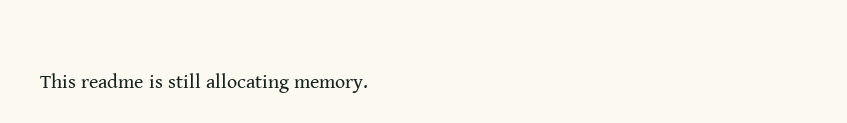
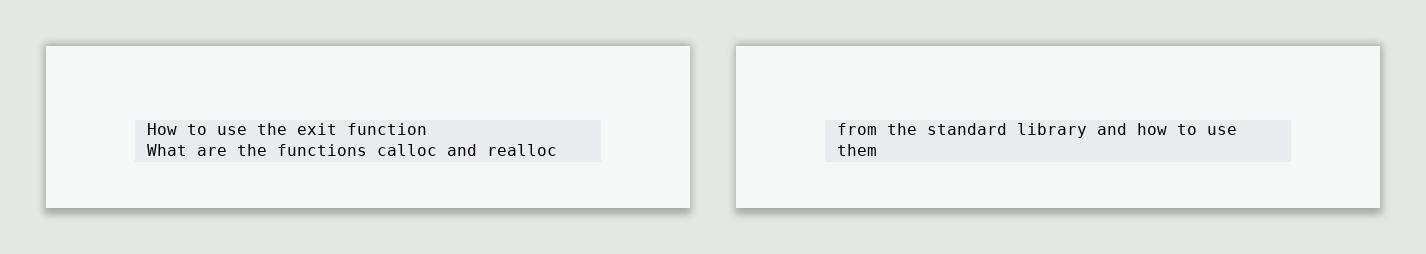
- This readme is still allocating memory.
+ How to use the exit function
+ What are the functions calloc and realloc from the standard library and how to use them

